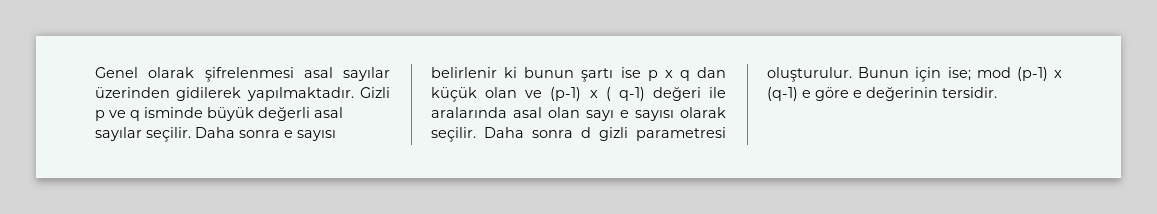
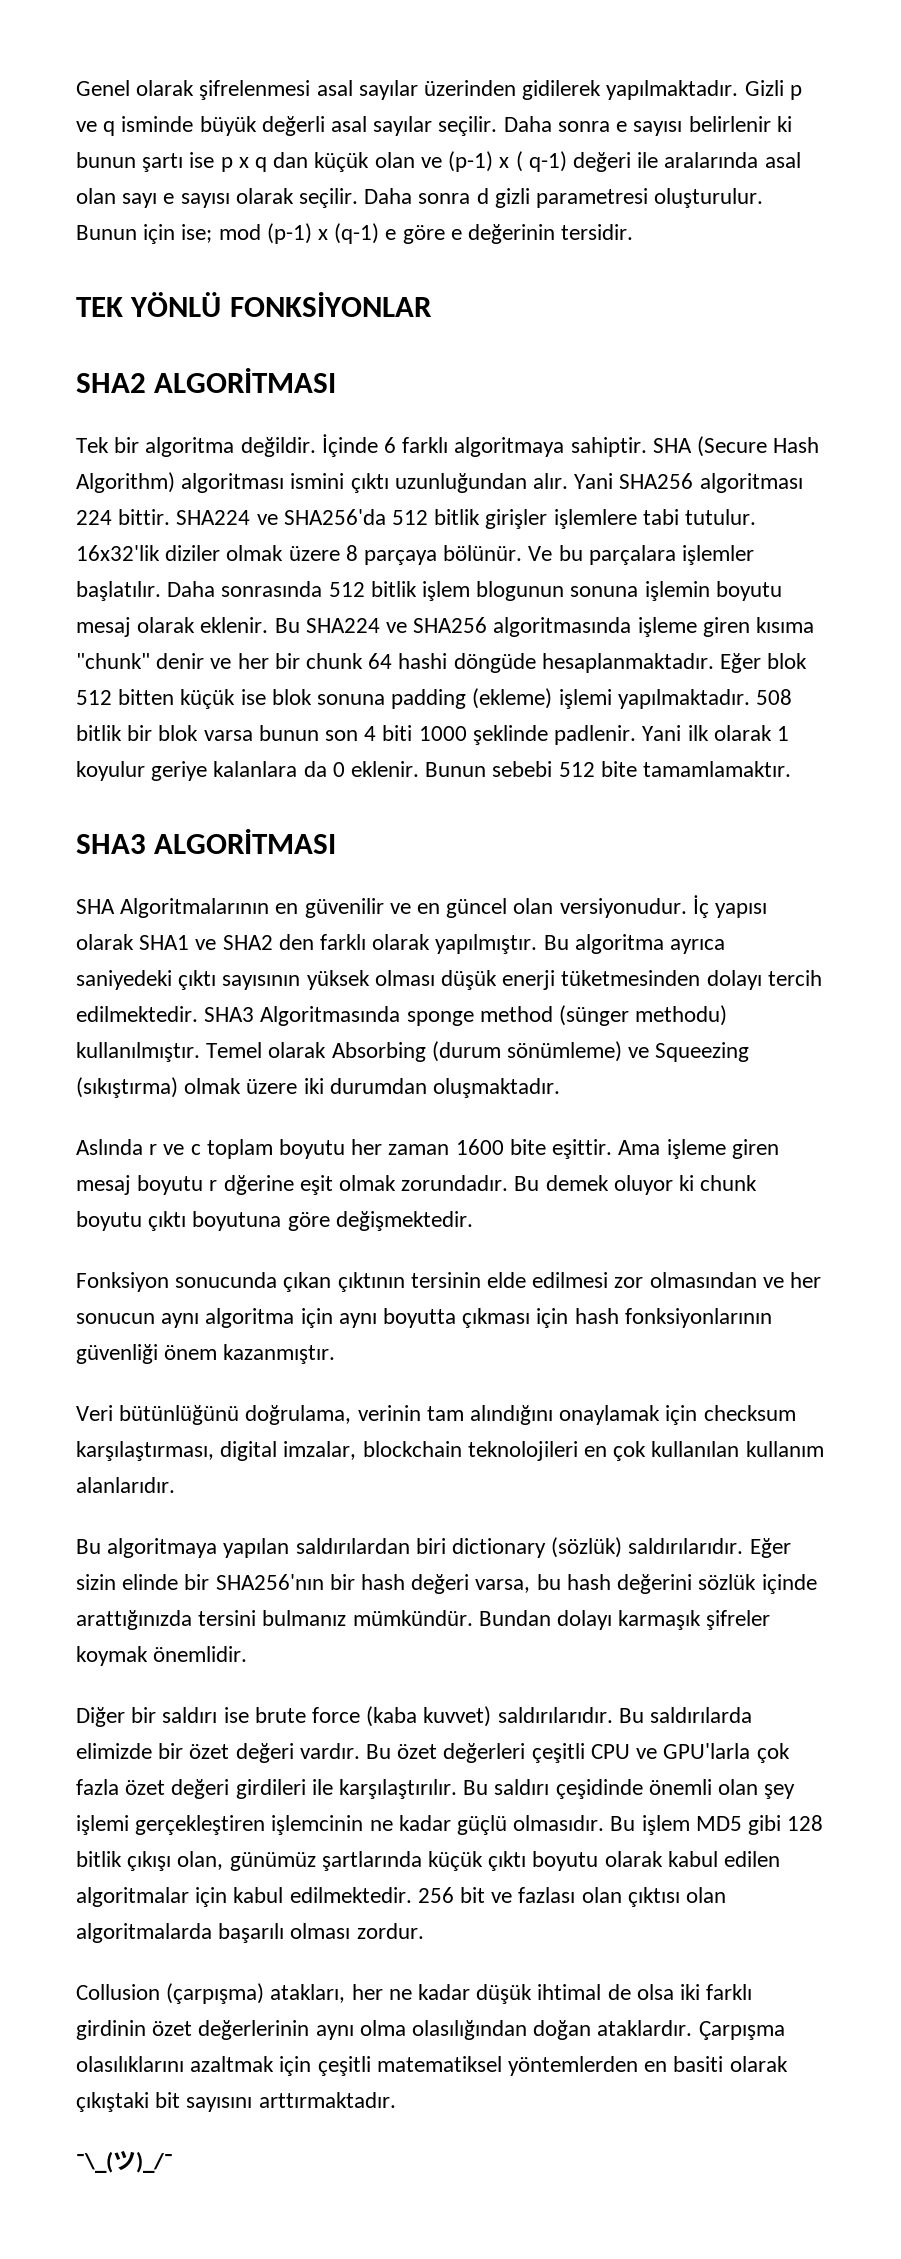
+ TEK YÖNLÜ FONKSİYONLAR
+ SHA2 ALGORİTMASI
+ Tek bir algoritma değildir. İçinde 6 farklı algoritmaya sahiptir. SHA (Secure Hash Algorithm) algoritması ismini çıktı uzunluğundan alır. Yani SHA256 algoritması 224 bittir. SHA224 ve SHA256'da 512 bitlik girişler işlemlere tabi tutulur. 16x32'lik diziler olmak üzere 8 parçaya bölünür. Ve bu parçalara işlemler başlatılır. Daha sonrasında 512 bitlik işlem blogunun sonuna işlemin boyutu mesaj olarak eklenir. Bu SHA224 ve SHA256 algoritmasında işleme giren kısıma "chunk" denir ve her bir chunk 64 hashi döngüde hesaplanmaktadır. Eğer blok 512 bitten küçük ise blok sonuna padding (ekleme) işlemi yapılmaktadır. 508 bitlik bir blok varsa bunun son 4 biti 1000 şeklinde padlenir. Yani ilk olarak 1 koyulur geriye kalanlara da 0 eklenir. Bunun sebebi 512 bite tamamlamaktır.
+ SHA3 ALGORİTMASI
+ SHA Algoritmalarının en güvenilir ve en güncel olan versiyonudur. İç yapısı olarak SHA1 ve SHA2 den farklı olarak yapılmıştır. Bu algoritma ayrıca saniyedeki çıktı sayısının yüksek olması düşük enerji tüketmesinden dolayı tercih edilmektedir. SHA3 Algoritmasında sponge method (sünger methodu) kullanılmıştır. Temel olarak Absorbing (durum sönümleme) ve Squeezing (sıkıştırma) olmak üzere iki durumdan oluşmaktadır.
+ Aslında r ve c toplam boyutu her zaman 1600 bite eşittir. Ama işleme giren mesaj boyutu r dğerine eşit olmak zorundadır. Bu demek oluyor ki chunk boyutu çıktı boyutuna göre değişmektedir.
+ Fonksiyon sonucunda çıkan çıktının tersinin elde edilmesi zor olmasından ve her sonucun aynı algoritma için aynı boyutta çıkması için hash fonksiyonlarının güvenliği önem kazanmıştır.
+ Veri bütünlüğünü doğrulama, verinin tam alındığını onaylamak için checksum karşılaştırması, digital imzalar, blockchain teknolojileri en çok kullanılan kullanım alanlarıdır.
+ Bu algoritmaya yapılan saldırılardan biri dictionary (sözlük) saldırılarıdır. Eğer sizin elinde bir SHA256'nın bir hash değeri varsa, bu hash değerini sözlük içinde arattığınızda tersini bulmanız mümkündür. Bundan dolayı karmaşık şifreler koymak önemlidir.
+ Diğer bir saldırı ise brute force (kaba kuvvet) saldırılarıdır. Bu saldırılarda elimizde bir özet değeri vardır. Bu özet değerleri çeşitli CPU ve GPU'larla çok fazla özet değeri girdileri ile karşılaştırılır. Bu saldırı çeşidinde önemli olan şey işlemi gerçekleştiren işlemcinin ne kadar güçlü olmasıdır. Bu işlem MD5 gibi 128 bitlik çıkışı olan, günümüz şartlarında küçük çıktı boyutu olarak kabul edilen algoritmalar için kabul edilmektedir. 256 bit ve fazlası olan çıktısı olan algoritmalarda başarılı olması zordur.
+ Collusion (çarpışma) atakları, her ne kadar düşük ihtimal de olsa iki farklı girdinin özet değerlerinin aynı olma olasılığından doğan ataklardır. Çarpışma olasılıklarını azaltmak için çeşitli matematiksel yöntemlerden en basiti olarak çıkıştaki bit sayısını arttırmaktadır.
+ ¯\_(ツ)_/¯

